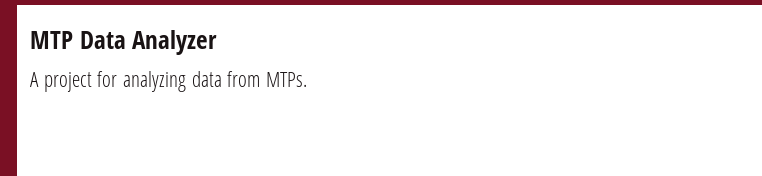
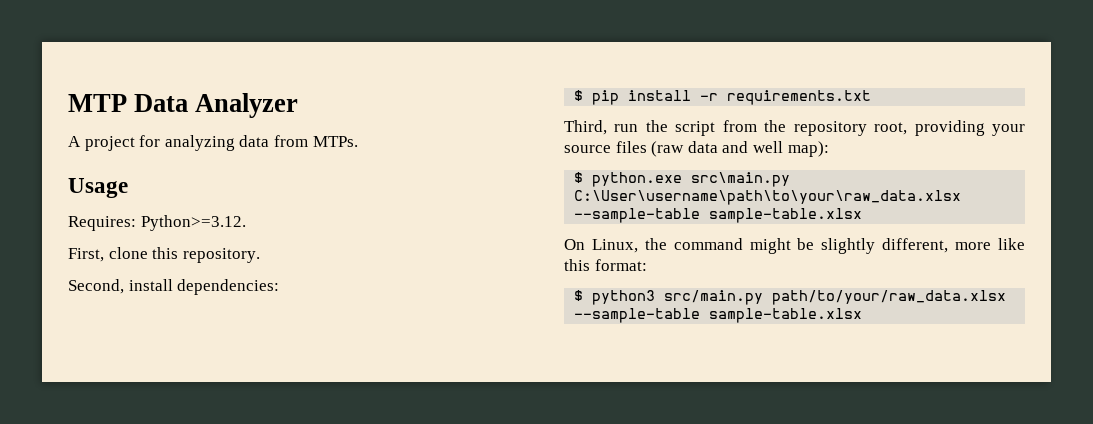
+ Usage
+ Requires: Python>=3.12.
+ First, clone this repository.
+ Second, install dependencies:
+ $ pip install -r requirements.txt
+ Third, run the script from the repository root, providing your source files (raw data and well map):
+ $ python.exe src\main.py C:\User\username\path\to\your\raw_data.xlsx --sample-table sample-table.xlsx
+ On Linux, the command might be slightly different, more like this format:
+ $ python3 src/main.py path/to/your/raw_data.xlsx --sample-table sample-table.xlsx

